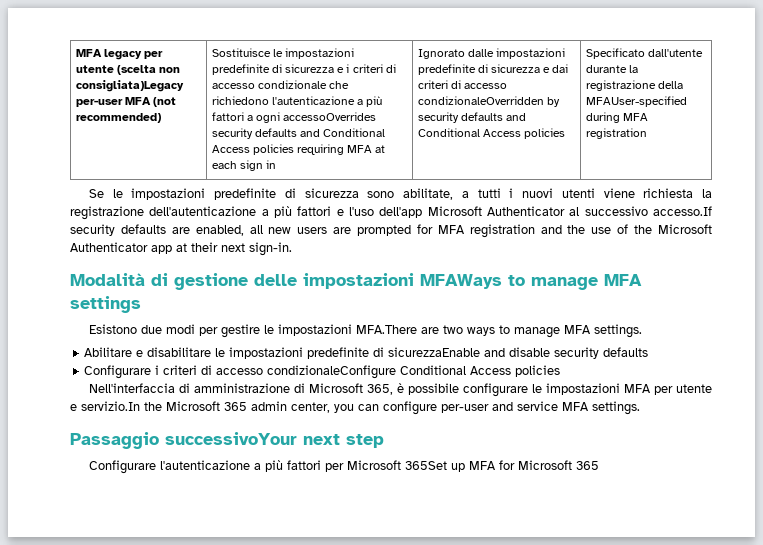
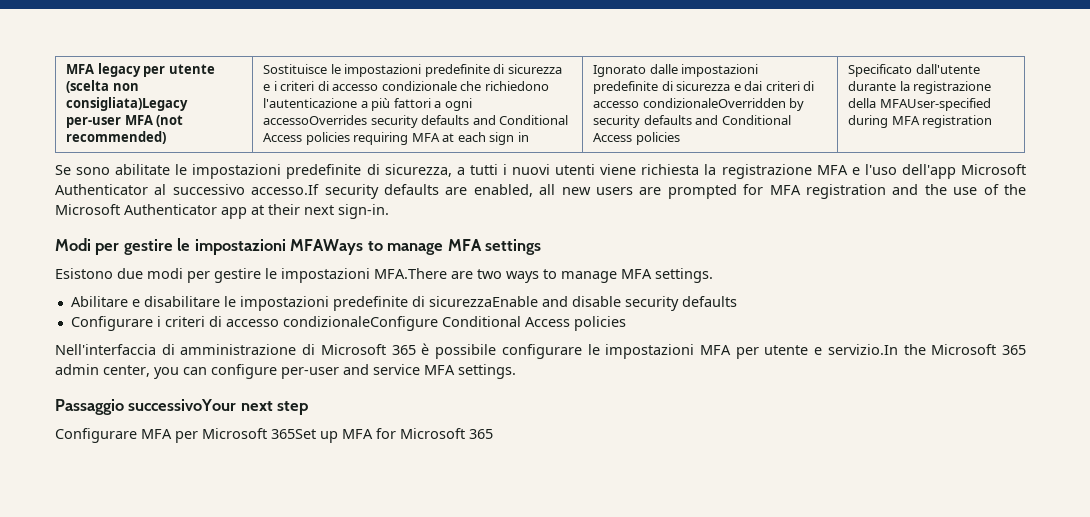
- Se le impostazioni predefinite di sicurezza sono abilitate, a tutti i nuovi utenti viene richiesta la registrazione dell'autenticazione a più fattori e l'uso dell'app Microsoft Authenticator al successivo accesso.If security defaults are enabled, all new users are prompted for MFA registration and the use of the Microsoft Authenticator app at their next sign-in.
+ Se sono abilitate le impostazioni predefinite di sicurezza, a tutti i nuovi utenti viene richiesta la registrazione MFA e l'uso dell'app Microsoft Authenticator al successivo accesso.If security defaults are enabled, all new users are prompted for MFA registration and the use of the Microsoft Authenticator app at their next sign-in.
- Modalità di gestione delle impostazioni MFAWays to manage MFA settings
+ Modi per gestire le impostazioni MFAWays to manage MFA settings
- Nell'interfaccia di amministrazione di Microsoft 365, è possibile configurare le impostazioni MFA per utente e servizio.In the Microsoft 365 admin center, you can configure per-user and service MFA settings.
+ Nell'interfaccia di amministrazione di Microsoft 365 è possibile configurare le impostazioni MFA per utente e servizio.In the Microsoft 365 admin center, you can configure per-user and service MFA settings.
- Configurare l'autenticazione a più fattori per Microsoft 365Set up MFA for Microsoft 365
+ Configurare MFA per Microsoft 365Set up MFA for Microsoft 365

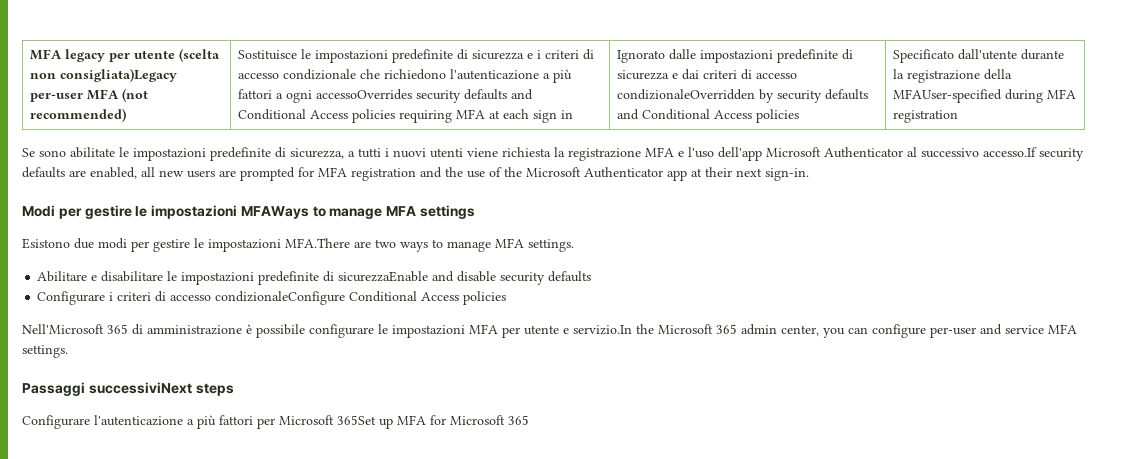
- Nell'interfaccia di amministrazione di Microsoft 365 è possibile configurare le impostazioni MFA per utente e servizio.In the Microsoft 365 admin center, you can configure per-user and service MFA settings.
+ Nell'Microsoft 365 di amministrazione è possibile configurare le impostazioni MFA per utente e servizio.In the Microsoft 365 admin center, you can configure per-user and service MFA settings.
- Passaggio successivoYour next step
- Configurare MFA per Microsoft 365Set up MFA for Microsoft 365
+ Passaggi successiviNext steps
+ Configurare l'autenticazione a più fattori per Microsoft 365Set up MFA for Microsoft 365

